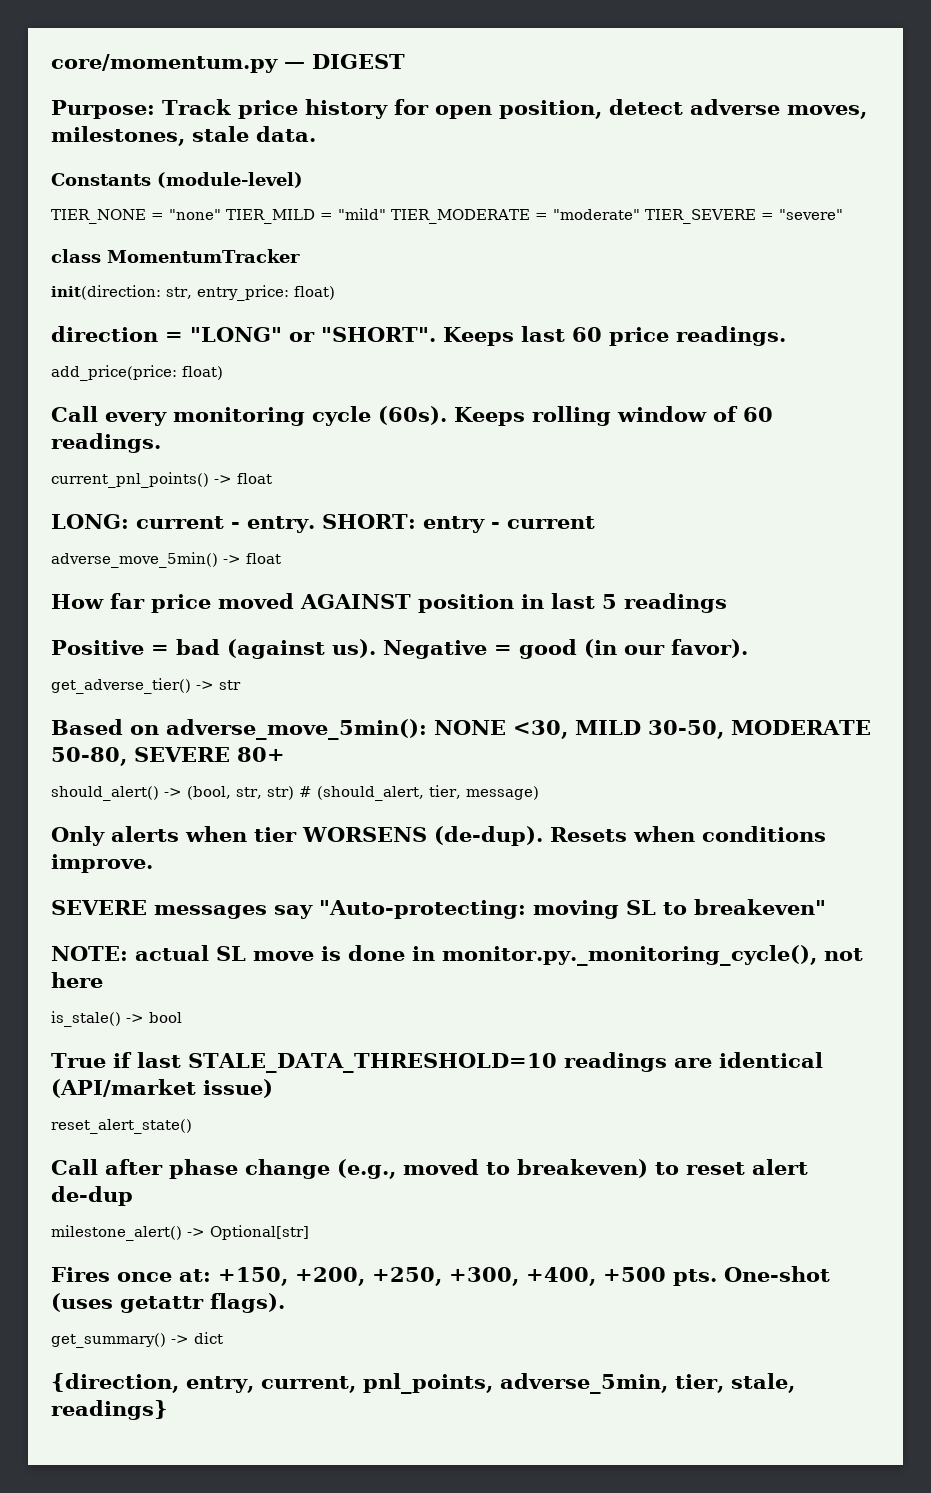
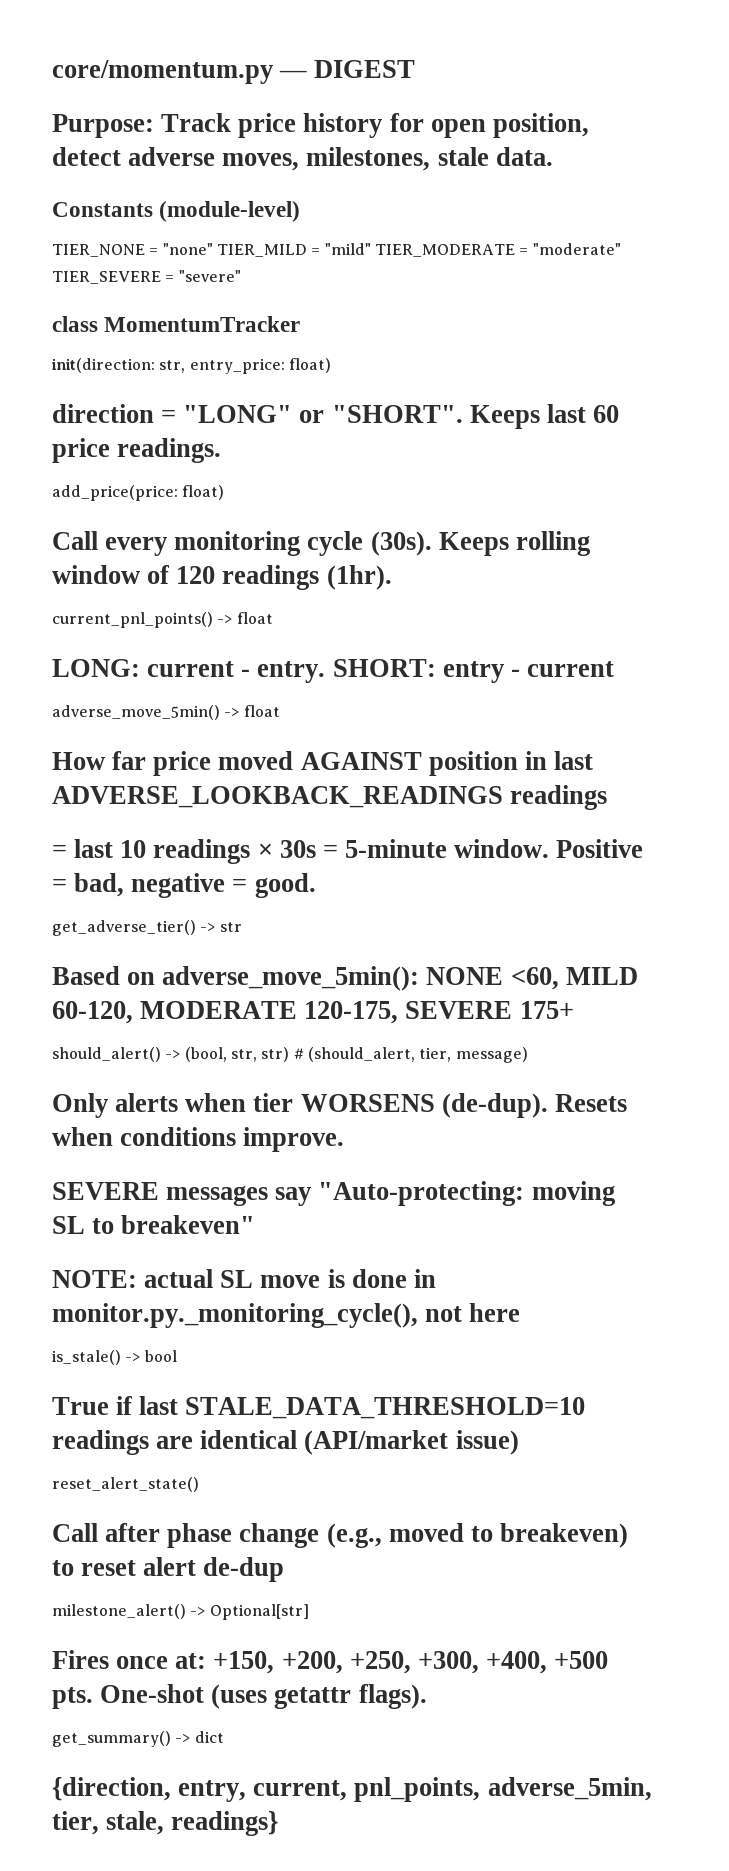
- Call every monitoring cycle (60s).
+ Call every monitoring cycle (30s).
- Keeps rolling window of 60 readings.
+ Keeps rolling window of 120 readings (1hr).
- How far price moved AGAINST position in last 5 readings
+ How far price moved AGAINST position in last ADVERSE_LOOKBACK_READINGS readings
- Positive = bad (against us). Negative = good (in our favor).
+ = last 10 readings × 30s = 5-minute window. Positive = bad, negative = good.
- Based on adverse_move_5min(): NONE <30, MILD 30-50, MODERATE 50-80, SEVERE 80+
+ Based on adverse_move_5min(): NONE <60, MILD 60-120, MODERATE 120-175, SEVERE 175+

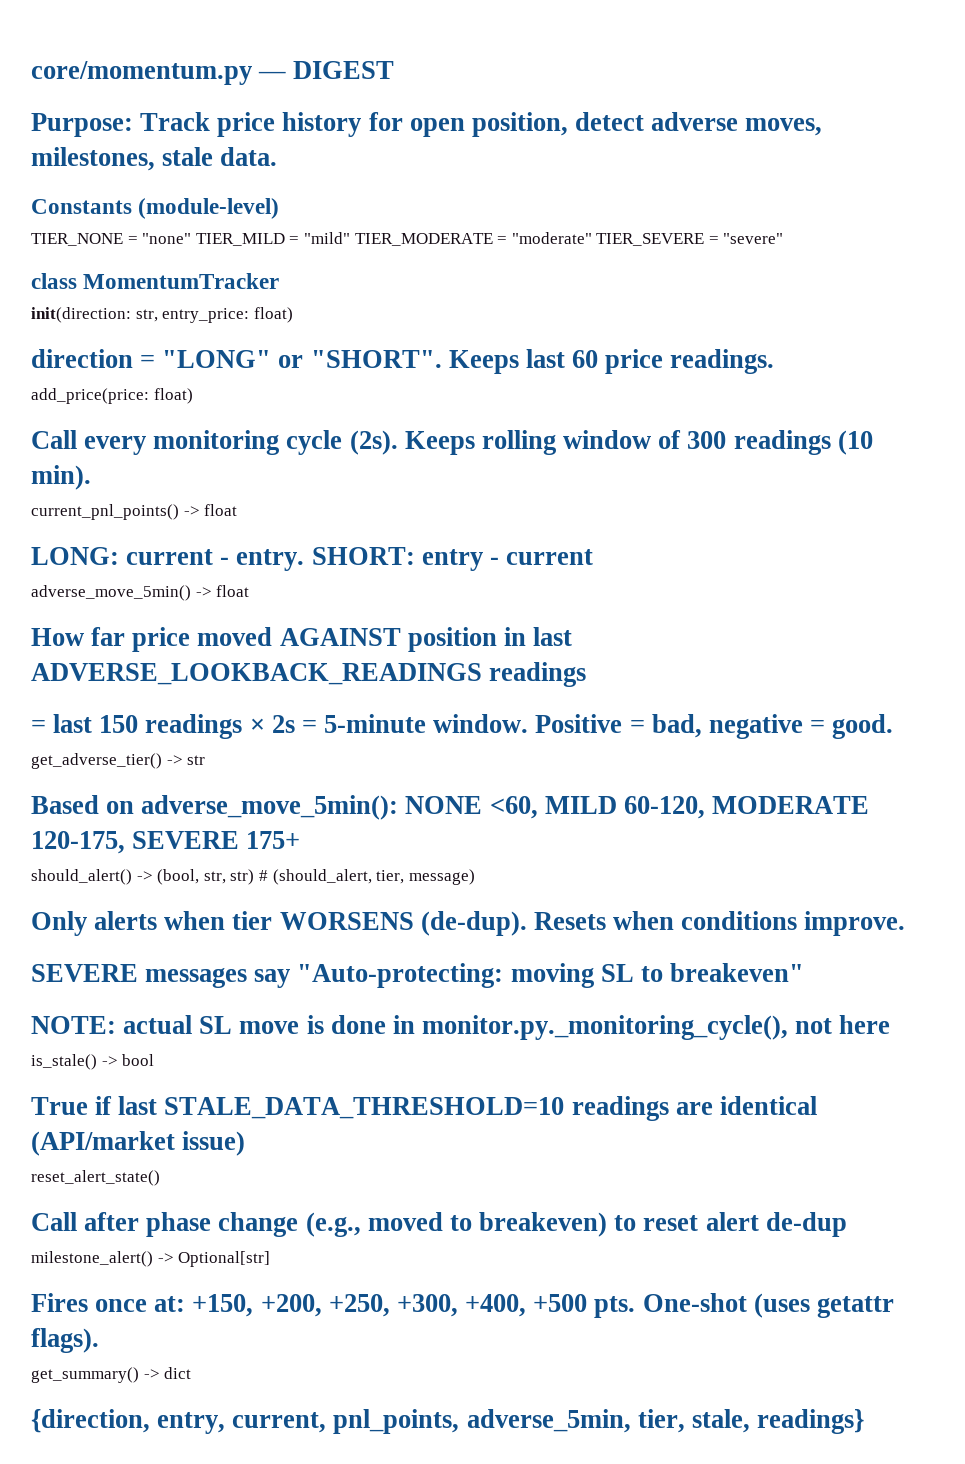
- Call every monitoring cycle (30s).
+ Call every monitoring cycle (2s).
- Keeps rolling window of 120 readings (1hr).
+ Keeps rolling window of 300 readings (10 min).
- = last 10 readings × 30s = 5-minute window.
+ = last 150 readings × 2s = 5-minute window.

